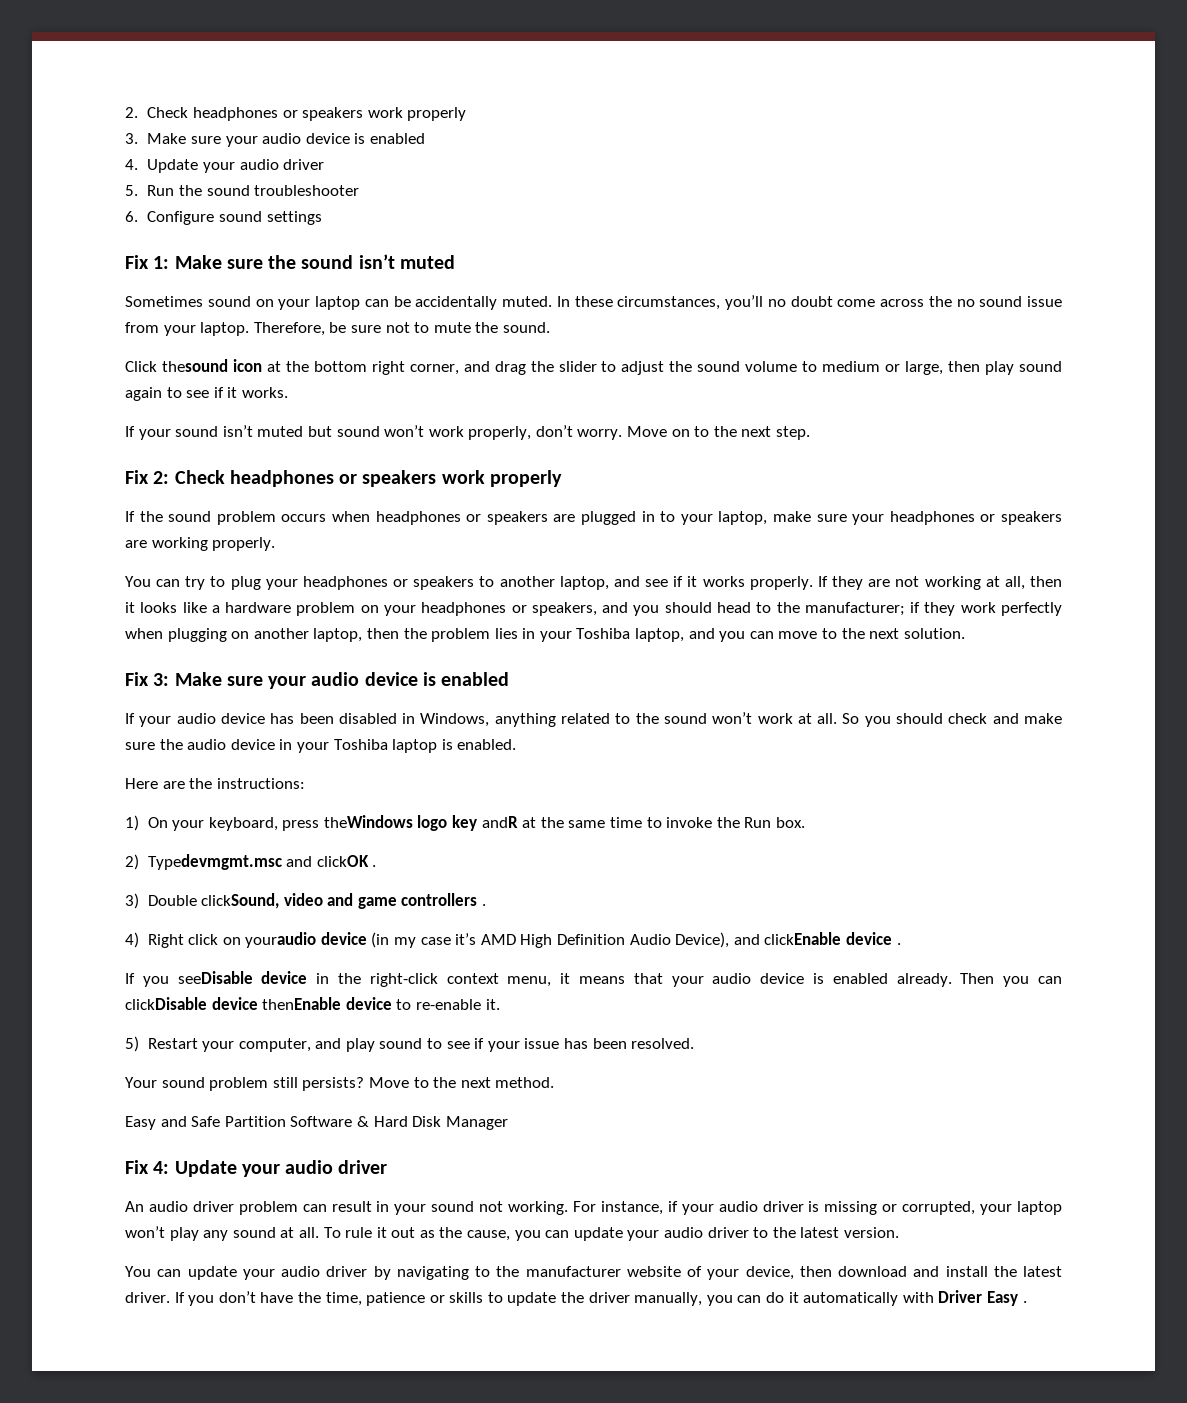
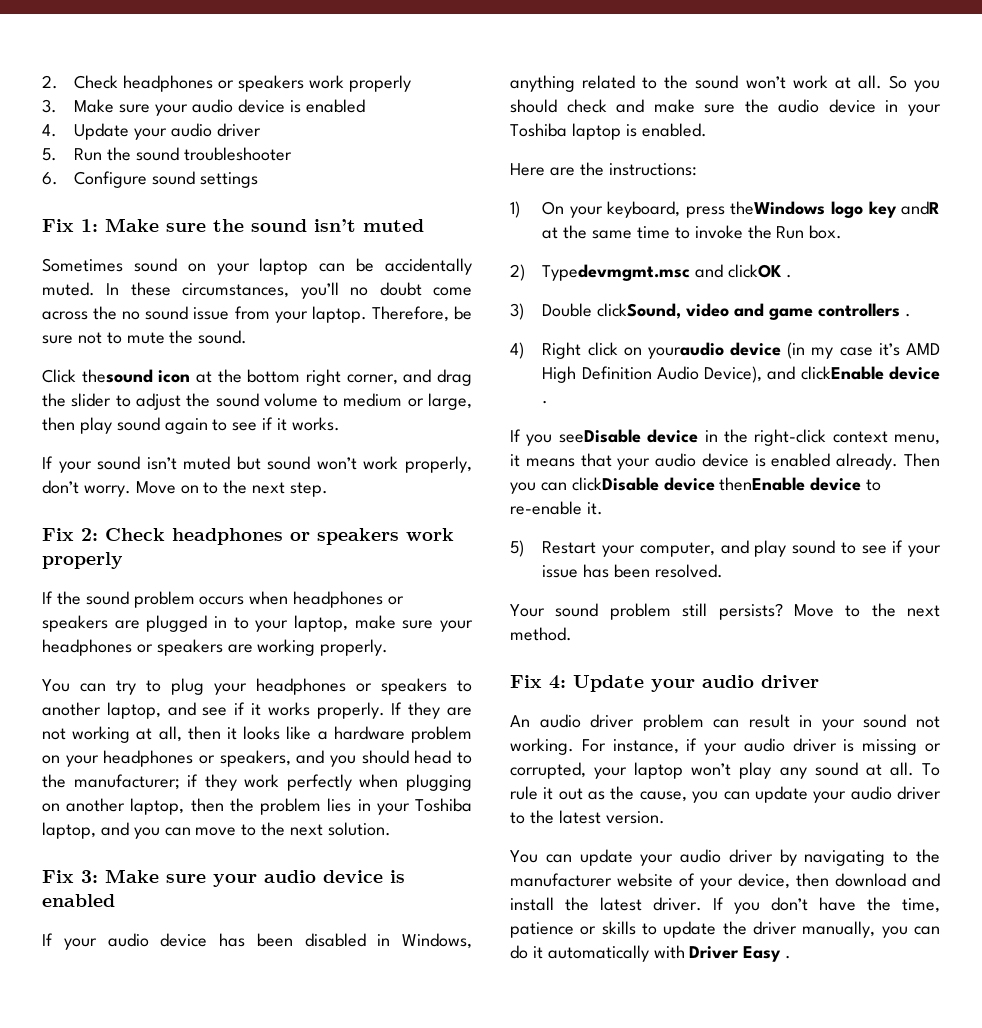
- Easy and Safe Partition Software & Hard Disk Manager

